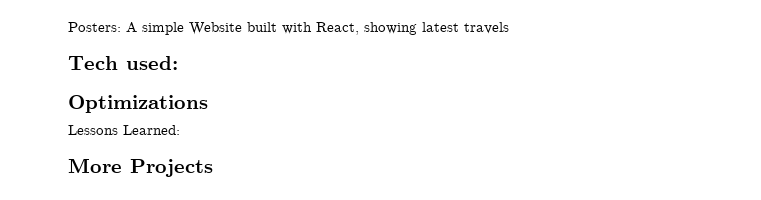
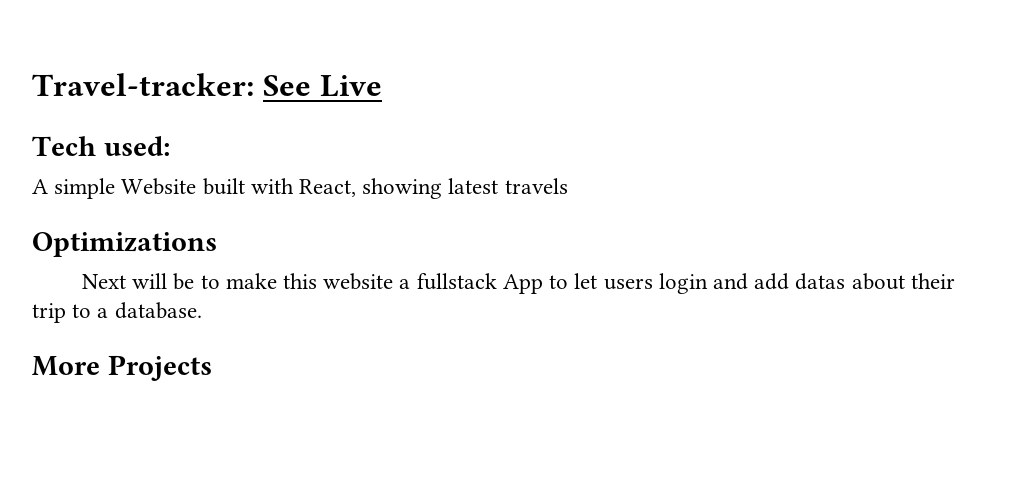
- Posters: A simple Website built with React, showing latest travels
+ Travel-tracker: See Live
+ Tech used:
+ A simple Website built with React, showing latest travels
- Tech used:
- Lessons Learned:
+ Next will be to make this website a fullstack App to let users login and add datas about their trip to a database.

